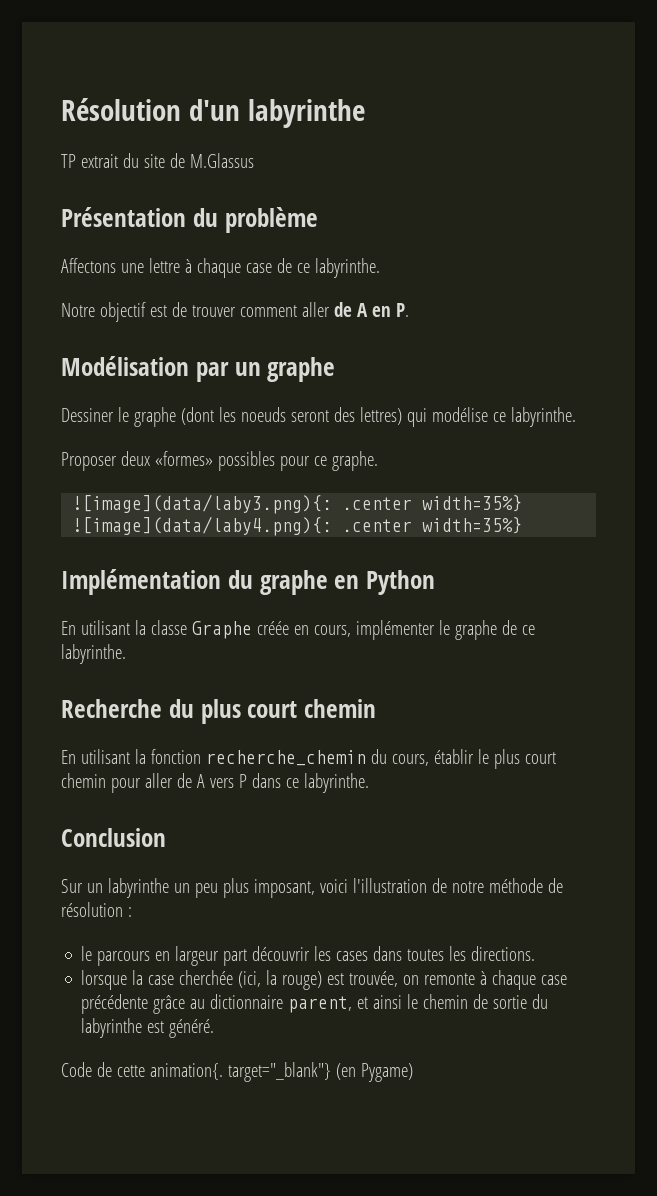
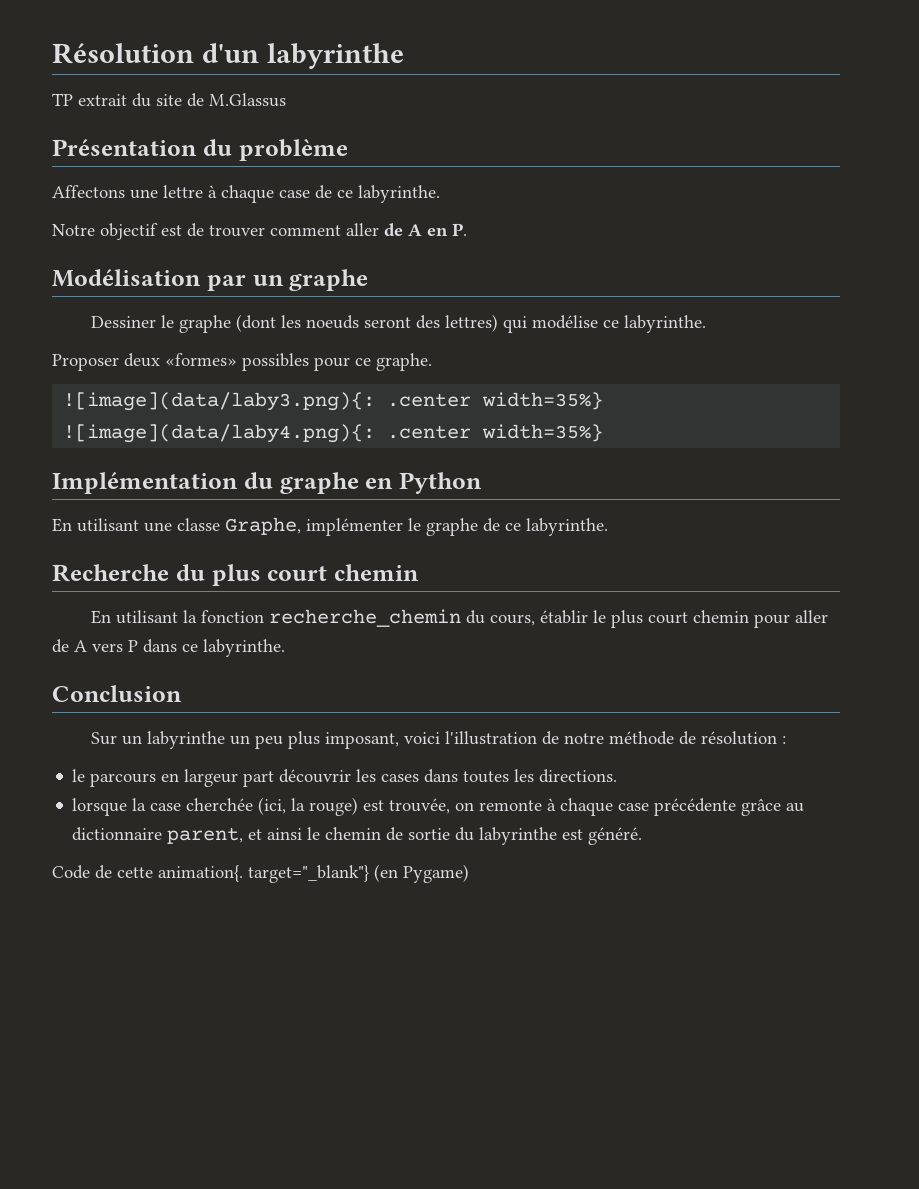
- En utilisant la classe Graphe créée en cours, implémenter le graphe de ce labyrinthe.
+ En utilisant une classe Graphe, implémenter le graphe de ce labyrinthe.

